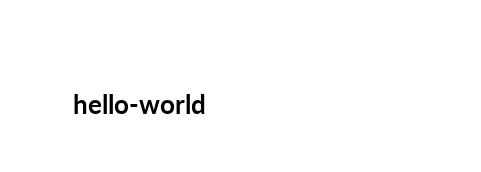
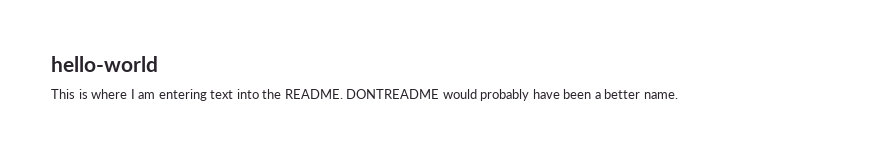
+ This is where I am entering text into the README. DONTREADME would probably have been a better name.

